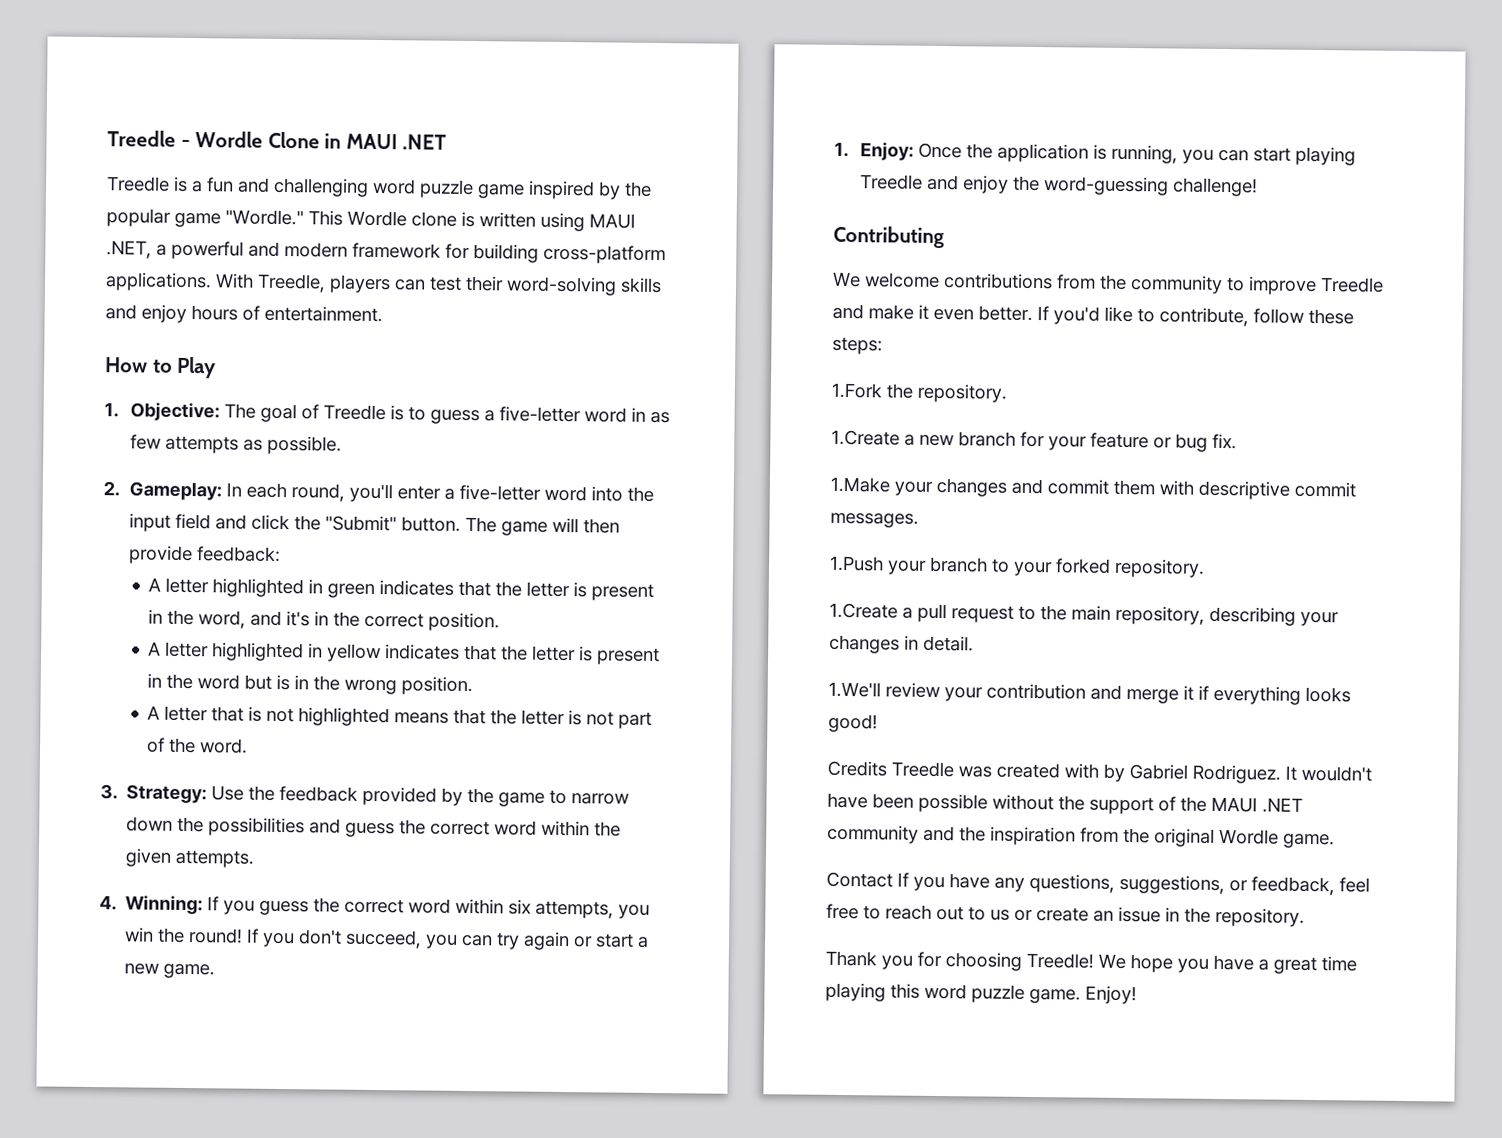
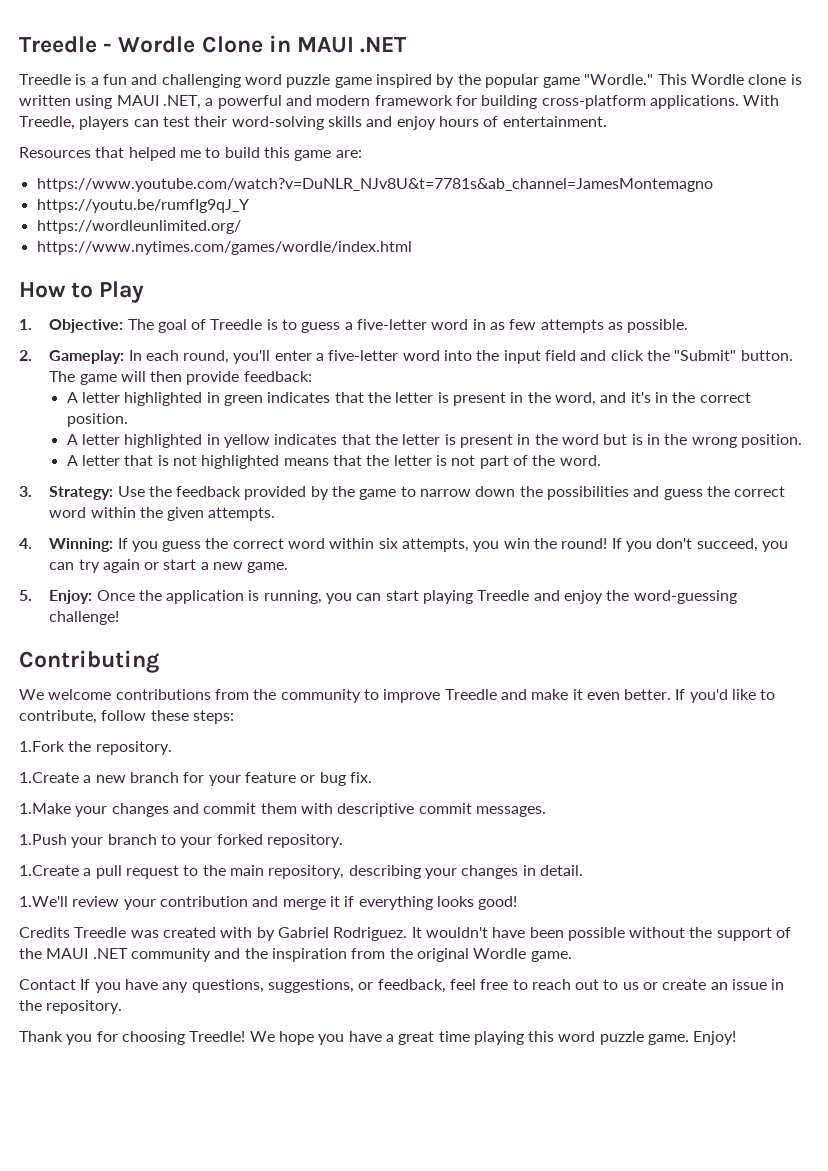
+ Resources that helped me to build this game are:
+ https://www.youtube.com/watch?v=DuNLR_NJv8U&t=7781s&ab_channel=JamesMontemagno
+ https://youtu.be/rumfIg9qJ_Y
+ https://wordleunlimited.org/
+ https://www.nytimes.com/games/wordle/index.html
- 1. Enjoy: Once the application is running, you can start playing Treedle and enjoy the word-guessing challenge!
+ 5. Enjoy: Once the application is running, you can start playing Treedle and enjoy the word-guessing challenge!

